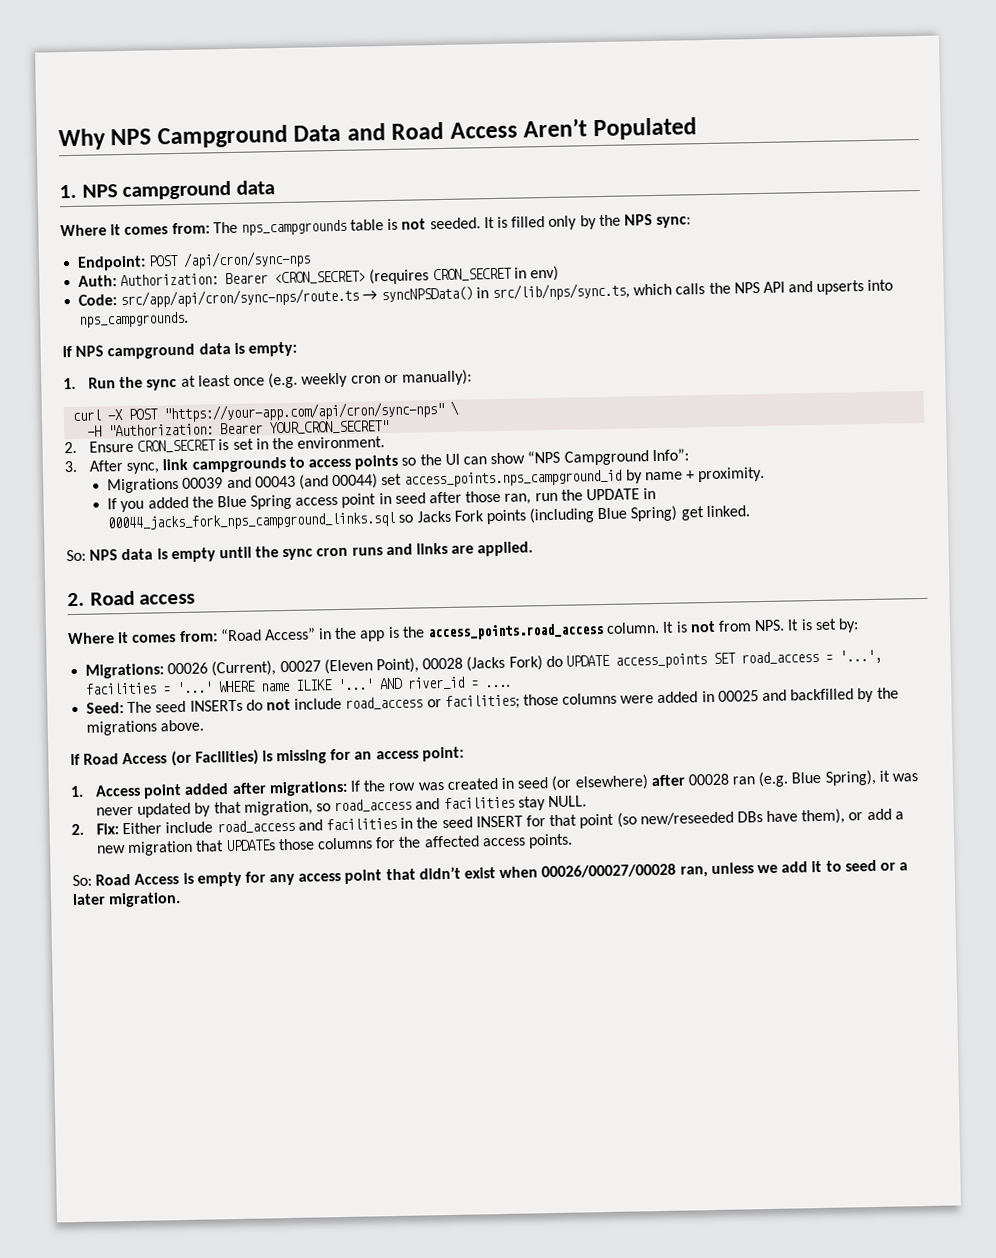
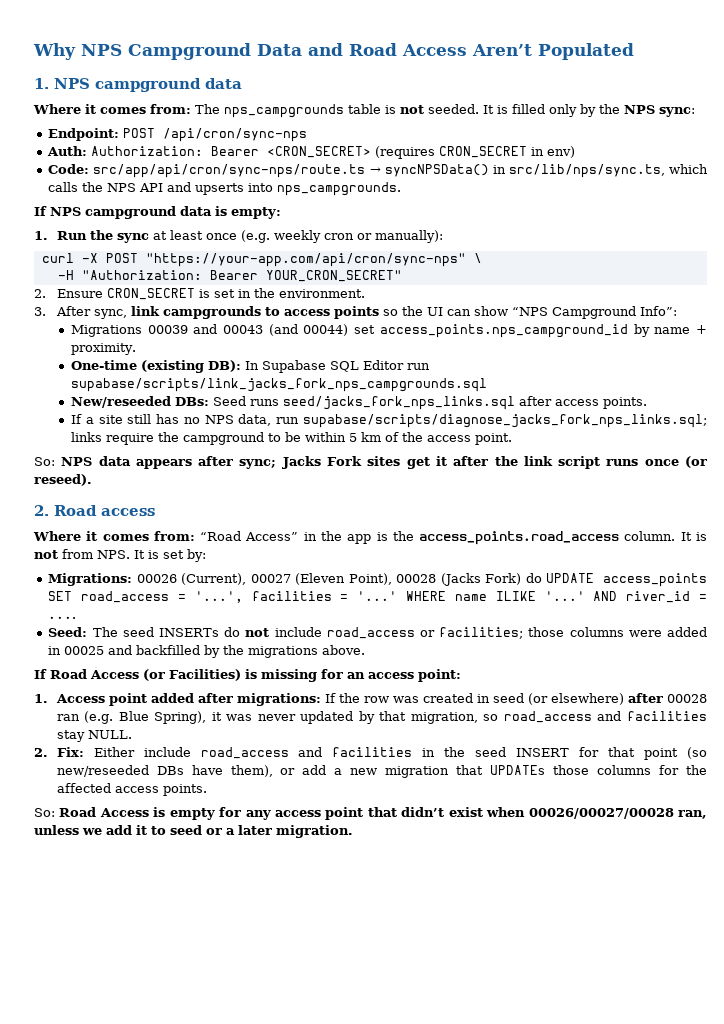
- If you added the Blue Spring access point in seed after those ran, run the UPDATE in 00044_jacks_fork_nps_campground_links.sql so Jacks Fork points (including Blue Spring) get linked.
- So: NPS data is empty until the sync cron runs and links are applied.
+ One-time (existing DB): In Supabase SQL Editor run supabase/scripts/link_jacks_fork_nps_campgrounds.sql
+ New/reseeded DBs: Seed runs seed/jacks_fork_nps_links.sql after access points.
+ If a site still has no NPS data, run supabase/scripts/diagnose_jacks_fork_nps_links.sql; links require the campground to be within 5 km of the access point.
+ So: NPS data appears after sync; Jacks Fork sites get it after the link script runs once (or reseed).

